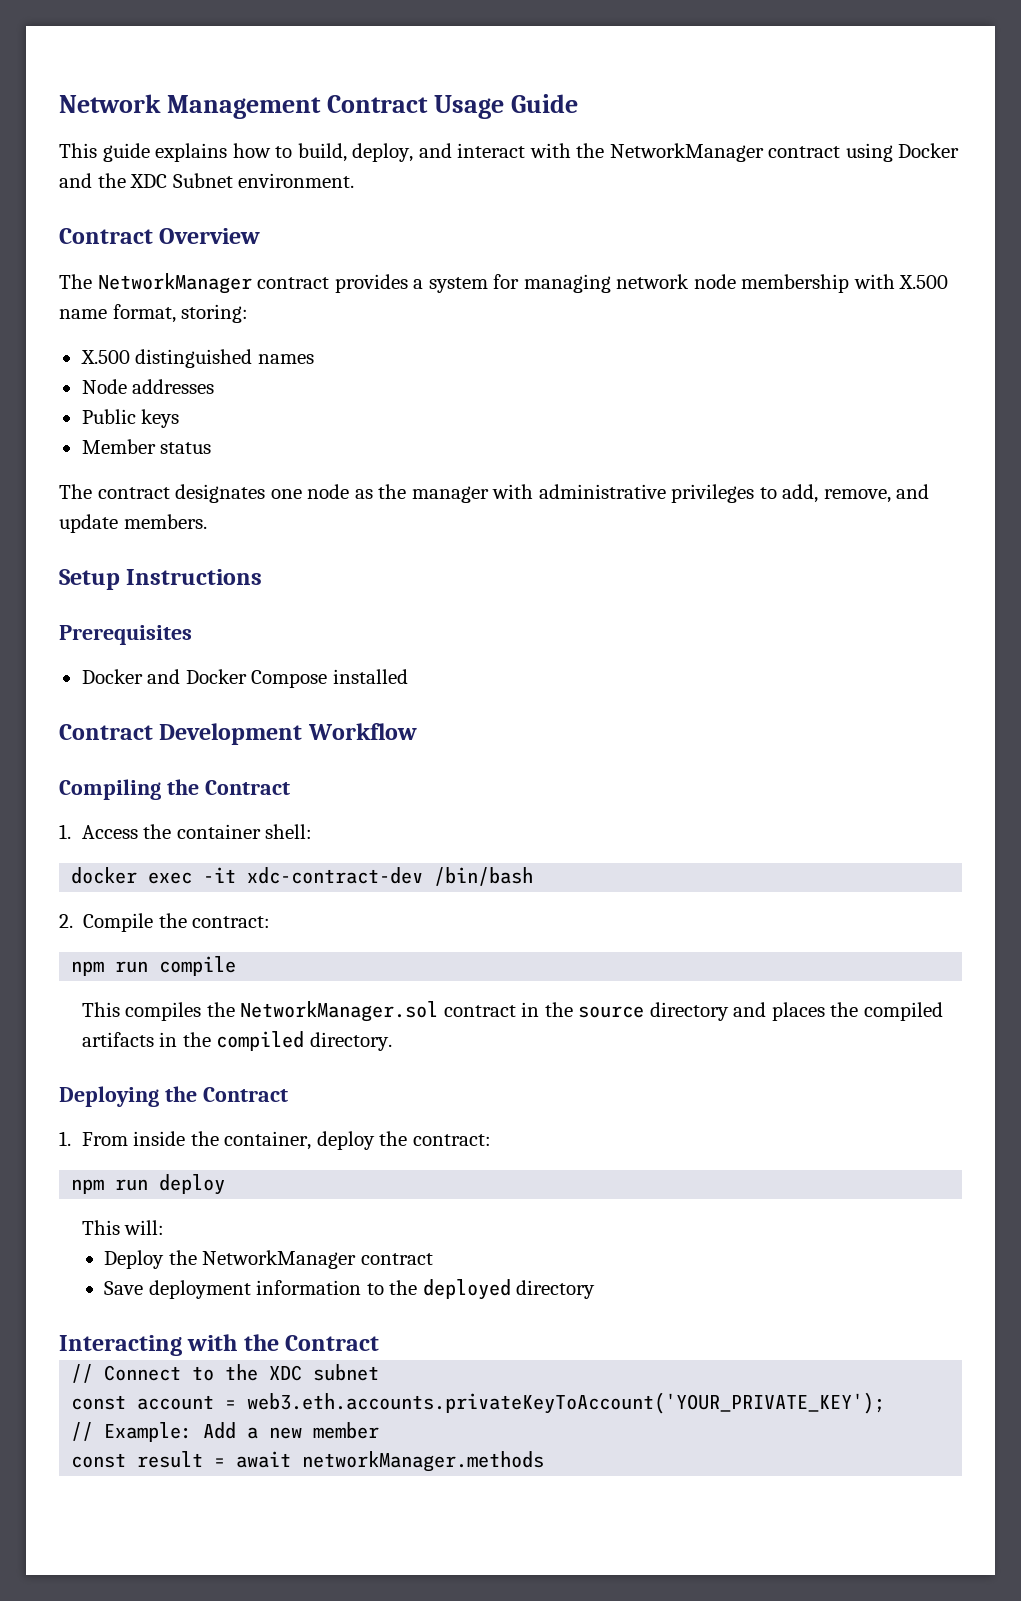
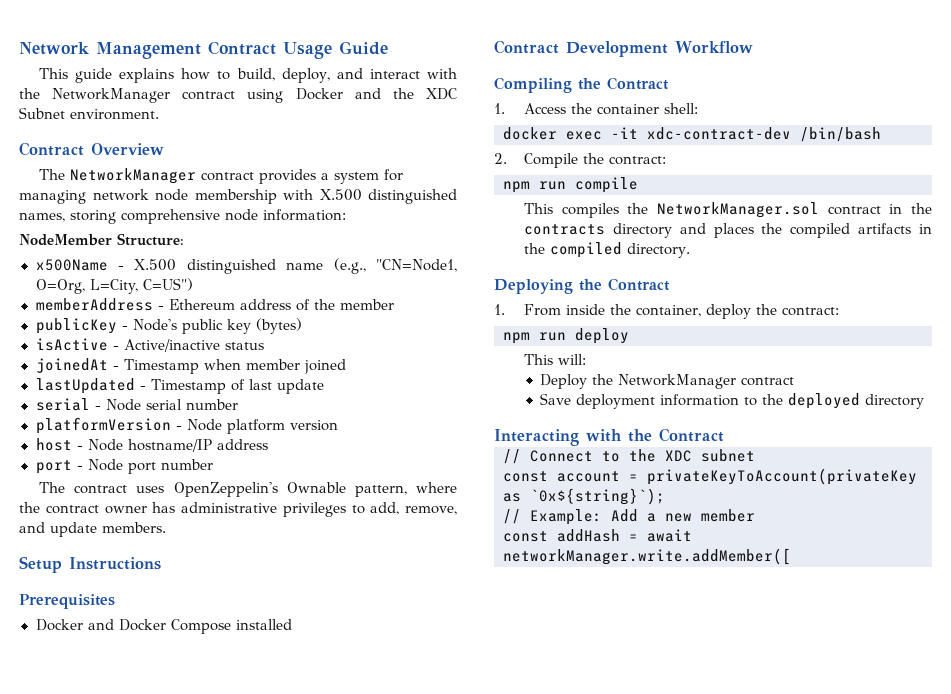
- The NetworkManager contract provides a system for managing network node membership with X.500 name format, storing:
- X.500 distinguished names
- Node addresses
- Public keys
- Member status
- The contract designates one node as the manager with administrative privileges to add, remove, and update members.
+ The NetworkManager contract provides a system for managing network node membership with X.500 distinguished names, storing comprehensive node information:
+ NodeMember Structure:
+ x500Name - X.500 distinguished name (e.g., "CN=Node1, O=Org, L=City, C=US")
+ memberAddress - Ethereum address of the member
+ publicKey - Node's public key (bytes)
+ isActive - Active/inactive status
+ joinedAt - Timestamp when member joined
+ lastUpdated - Timestamp of last update
+ serial - Node serial number
+ platformVersion - Node platform version
+ host - Node hostname/IP address
+ port - Node port number
+ The contract uses OpenZeppelin's Ownable pattern, where the contract owner has administrative privileges to add, remove, and update members.
- This compiles the NetworkManager.sol contract in the source directory and places the compiled artifacts in the compiled directory.
+ This compiles the NetworkManager.sol contract in the contracts directory and places the compiled artifacts in the compiled directory.
- const account = web3.eth.accounts.privateKeyToAccount('YOUR_PRIVATE_KEY');
+ const account = privateKeyToAccount(privateKey as `0x${string}`);
- const result = await networkManager.methods
+ const addHash = await networkManager.write.addMember([

